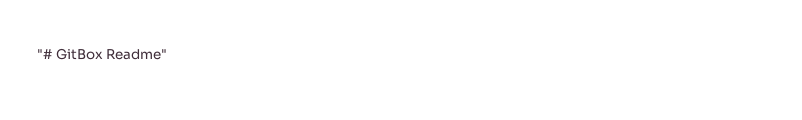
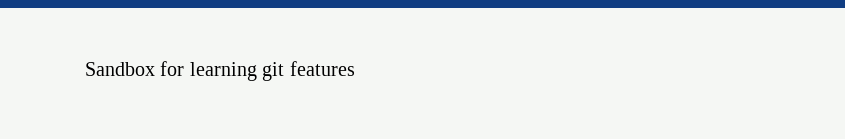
- "# GitBox Readme"
+ Sandbox for learning git features

